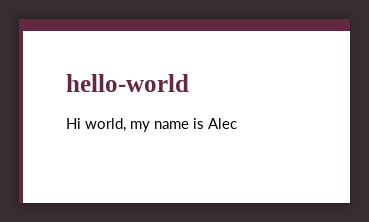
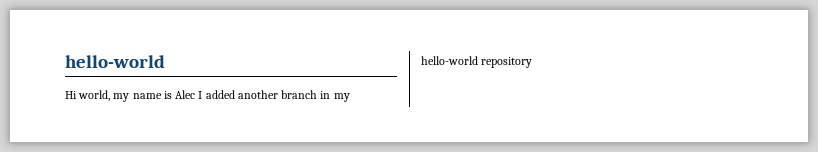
- Hi world, my name is Alec
+ Hi world, my name is Alec I added another branch in my hello-world repository

